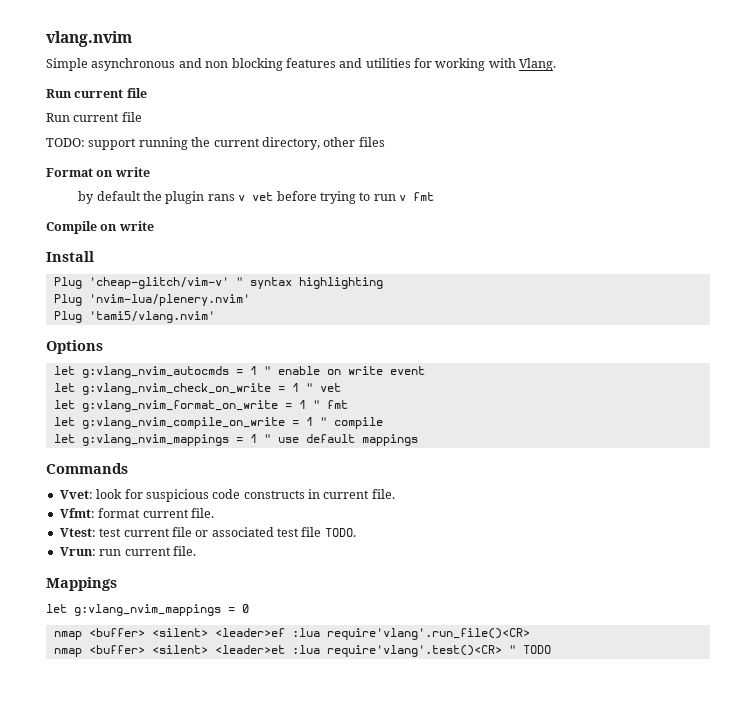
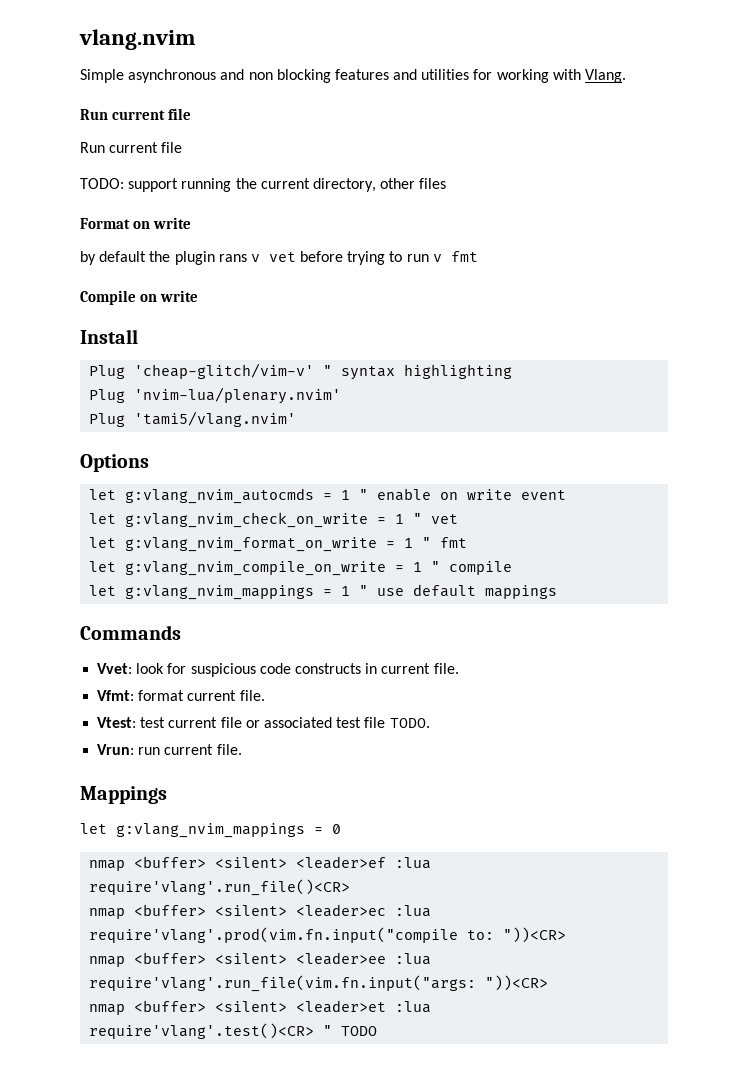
- Plug 'nvim-lua/plenery.nvim'
+ Plug 'nvim-lua/plenary.nvim'
+ nmap <buffer> <silent> <leader>ec :lua require'vlang'.prod(vim.fn.input("compile to: "))<CR>
+ nmap <buffer> <silent> <leader>ee :lua require'vlang'.run_file(vim.fn.input("args: "))<CR>

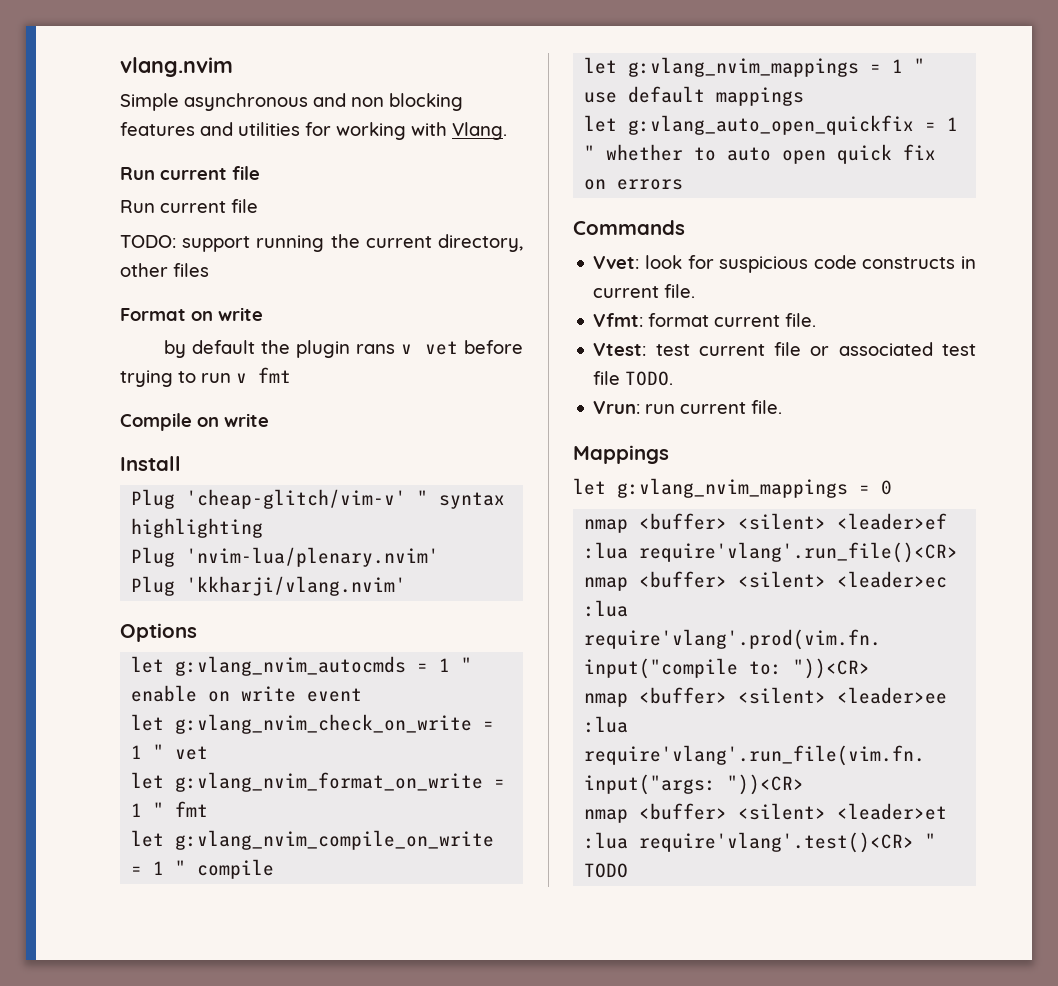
- Plug 'tami5/vlang.nvim'
+ Plug 'kkharji/vlang.nvim'
+ let g:vlang_auto_open_quickfix = 1 " whether to auto open quick fix on errors

